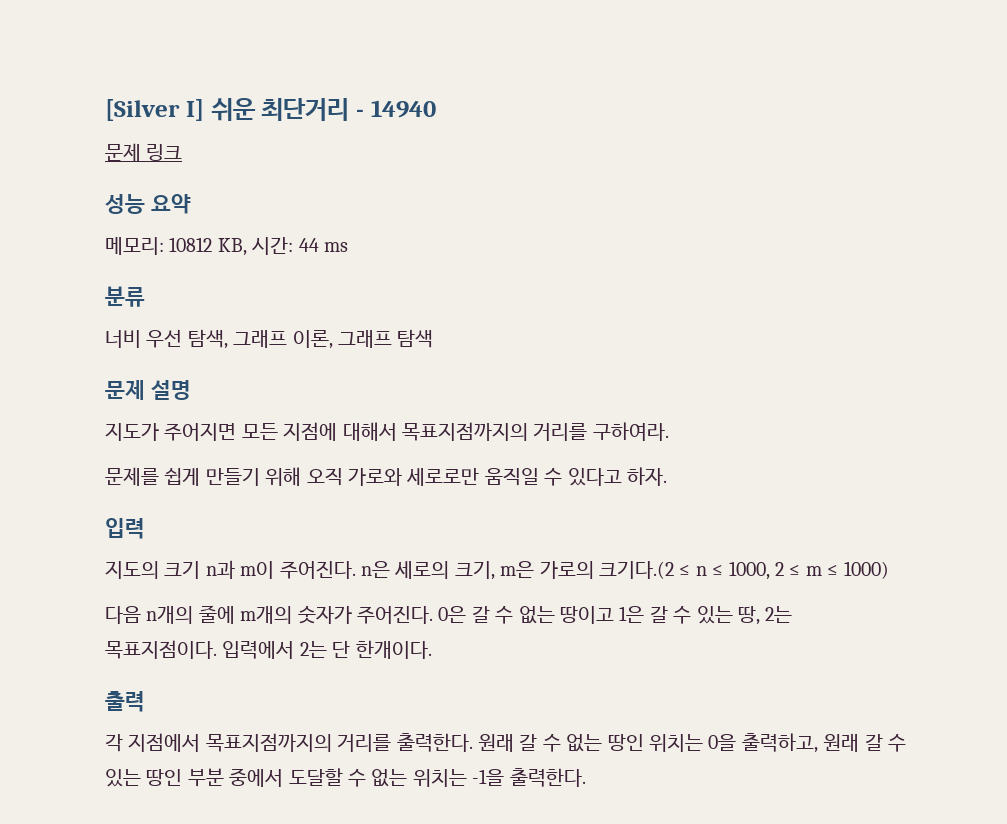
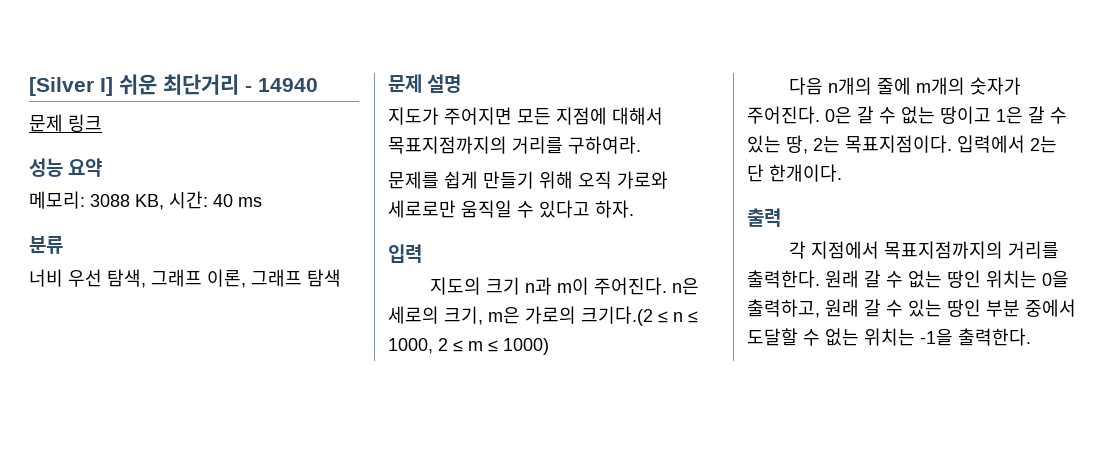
- 메모리: 10812 KB, 시간: 44 ms
+ 메모리: 3088 KB, 시간: 40 ms

